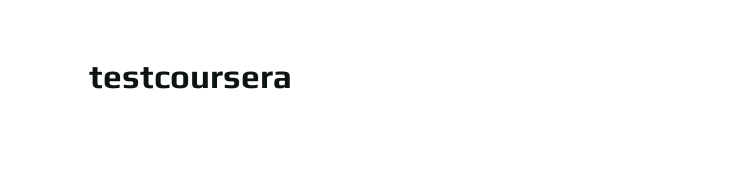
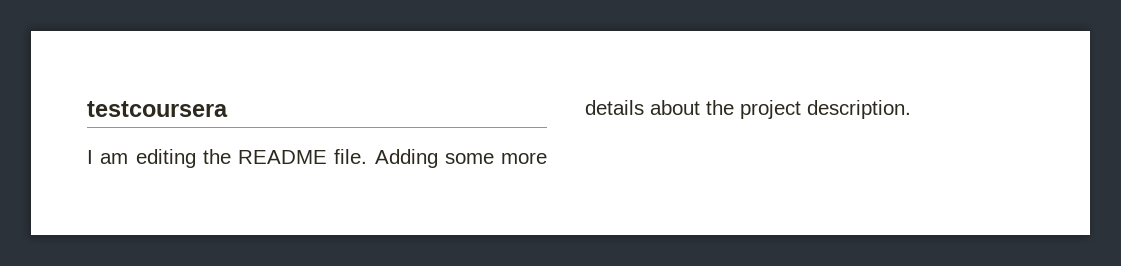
+ I am editing the README file. Adding some more details about the project description.

